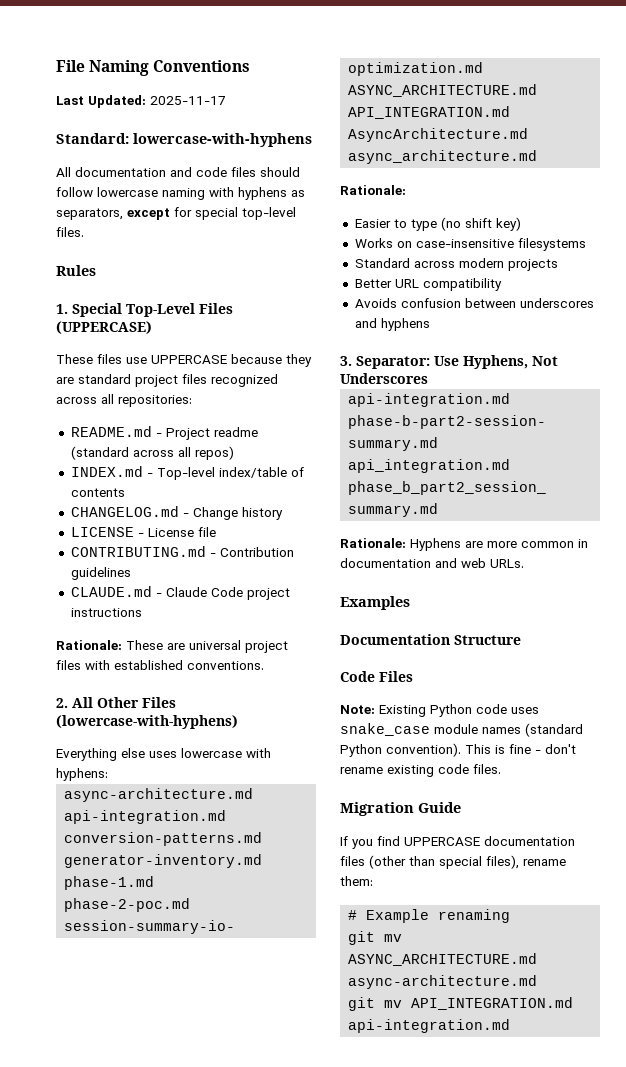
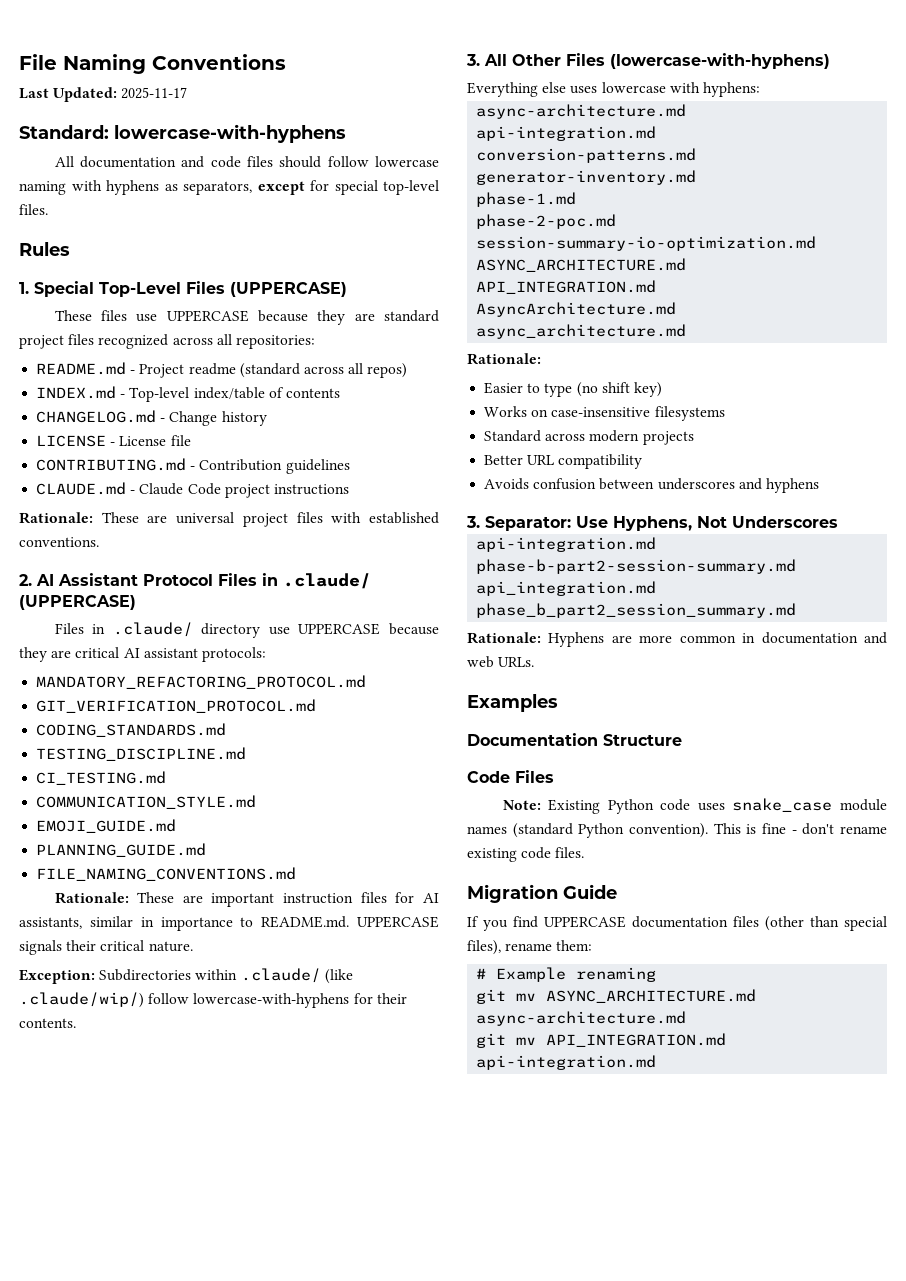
- 2. All Other Files (lowercase-with-hyphens)
+ 2. AI Assistant Protocol Files in .claude/ (UPPERCASE)
+ Files in .claude/ directory use UPPERCASE because they are critical AI assistant protocols:
+ MANDATORY_REFACTORING_PROTOCOL.md
+ GIT_VERIFICATION_PROTOCOL.md
+ CODING_STANDARDS.md
+ TESTING_DISCIPLINE.md
+ CI_TESTING.md
+ COMMUNICATION_STYLE.md
+ EMOJI_GUIDE.md
+ PLANNING_GUIDE.md
+ FILE_NAMING_CONVENTIONS.md
+ Rationale: These are important instruction files for AI assistants, similar in importance to README.md. UPPERCASE signals their critical nature.
+ Exception: Subdirectories within .claude/ (like .claude/wip/) follow lowercase-with-hyphens for their contents.
+ 3. All Other Files (lowercase-with-hyphens)

